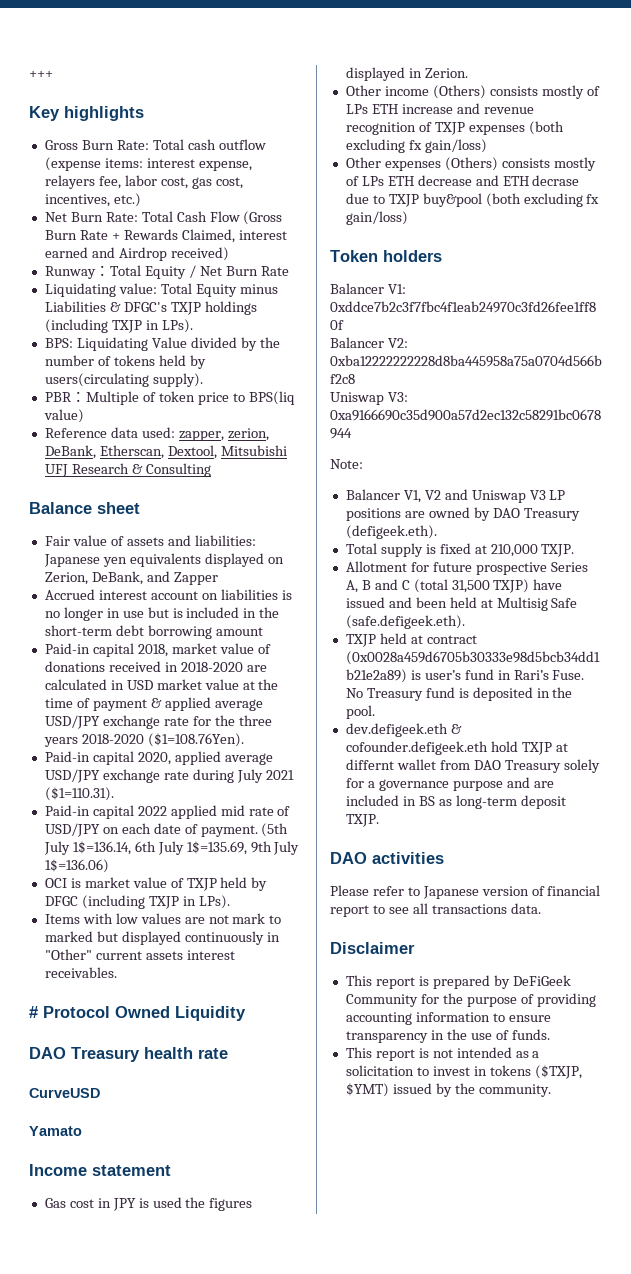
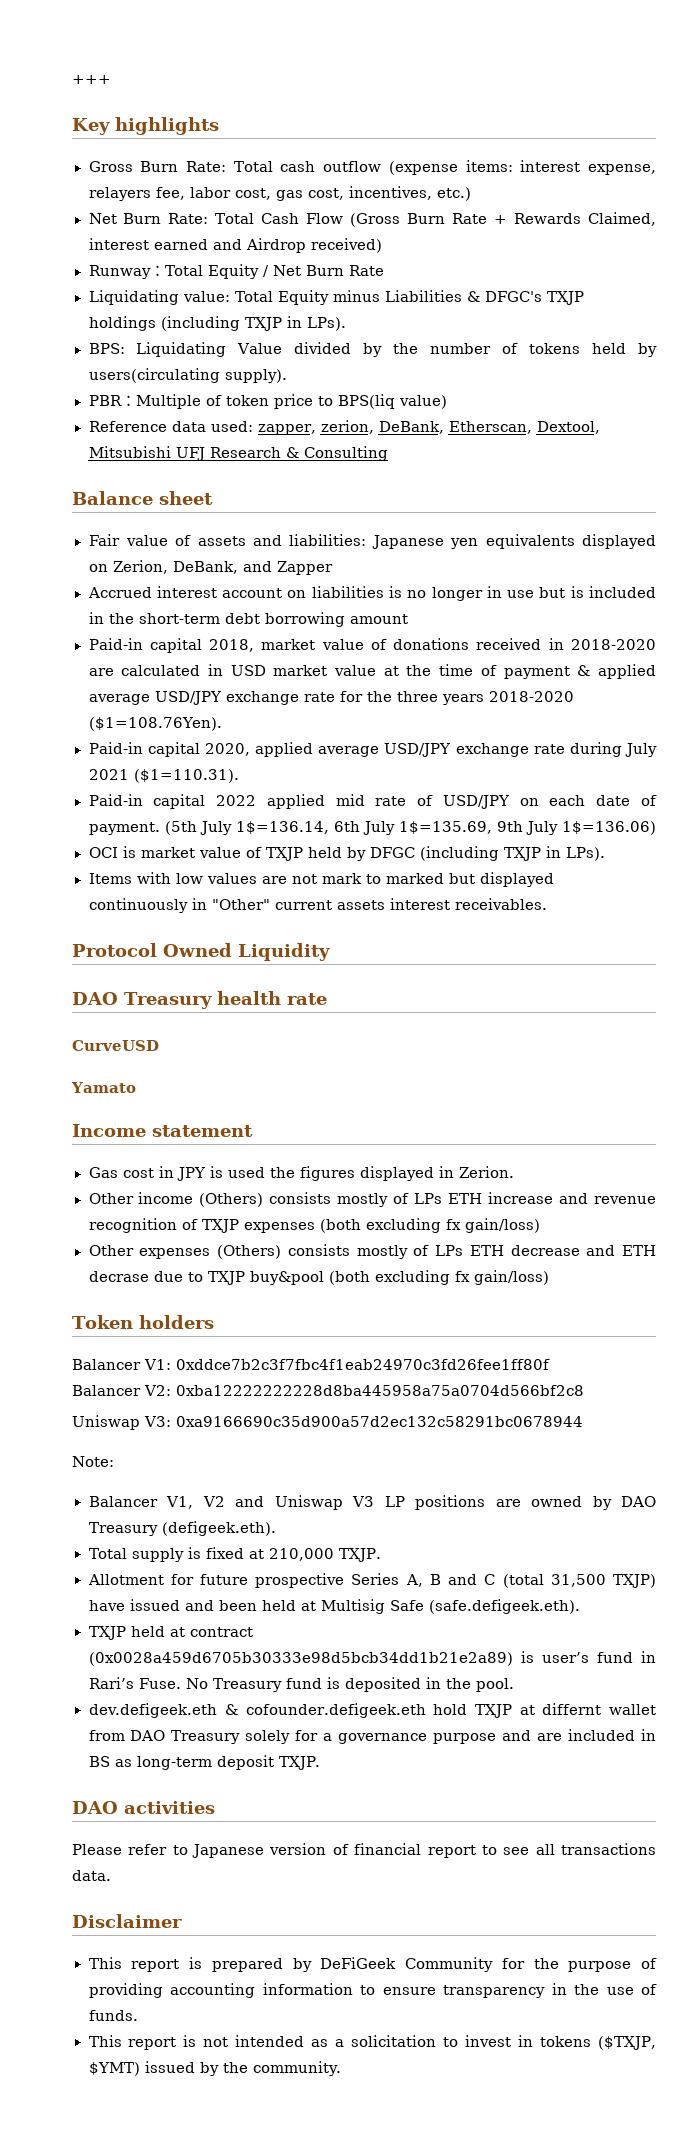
- # Protocol Owned Liquidity
+ Protocol Owned Liquidity

